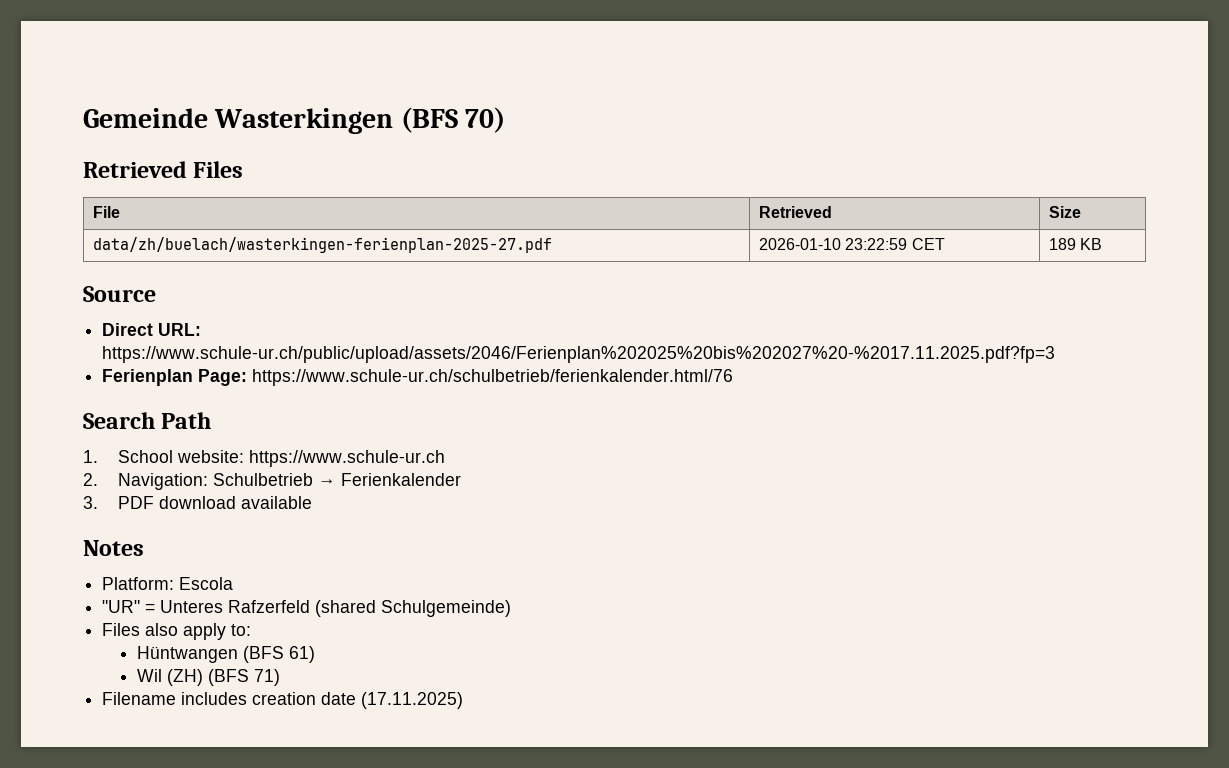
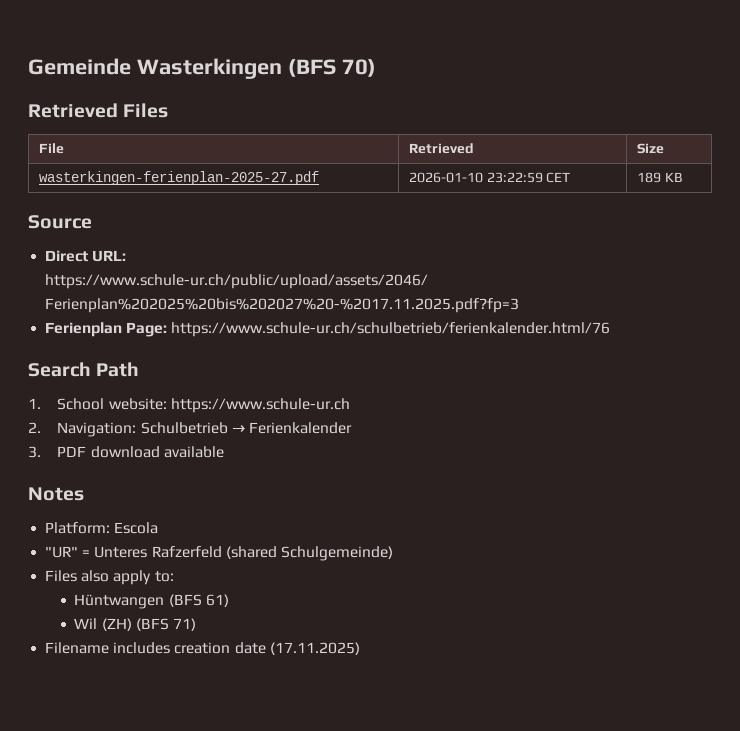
- data/zh/buelach/wasterkingen-ferienplan-2025-27.pdf | 2026-01-10 23:22:59 CET | 189 KB
+ wasterkingen-ferienplan-2025-27.pdf | 2026-01-10 23:22:59 CET | 189 KB

